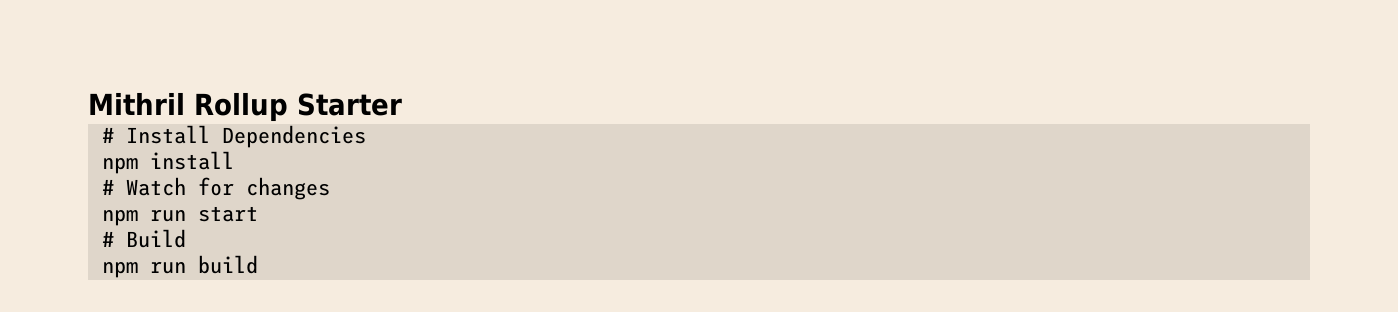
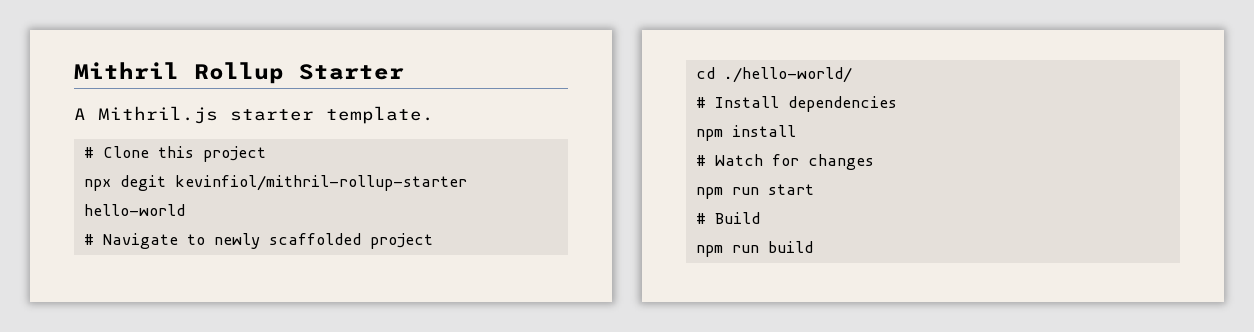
+ A Mithril.js starter template.
+ # Clone this project
+ npx degit kevinfiol/mithril-rollup-starter hello-world
+ # Navigate to newly scaffolded project
+ cd ./hello-world/
- # Install Dependencies
+ # Install dependencies

